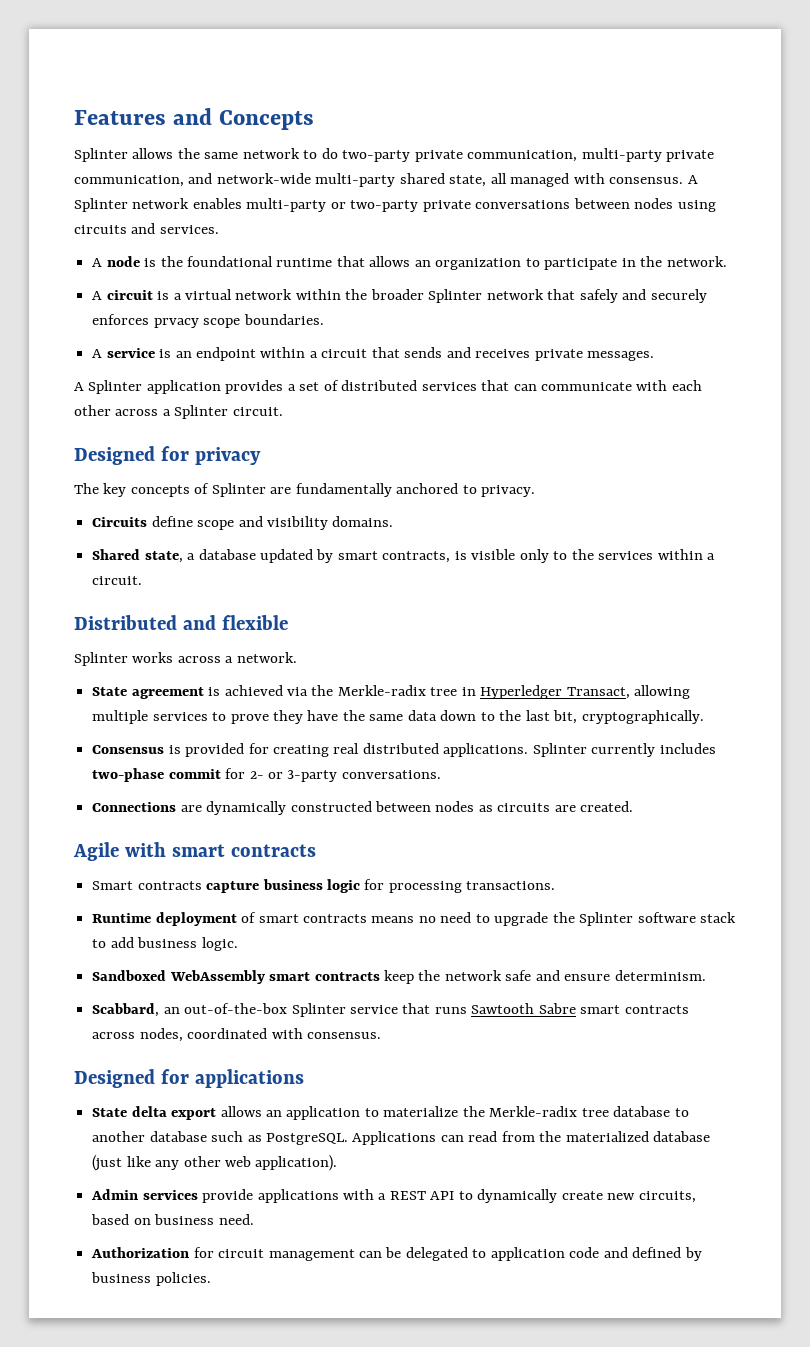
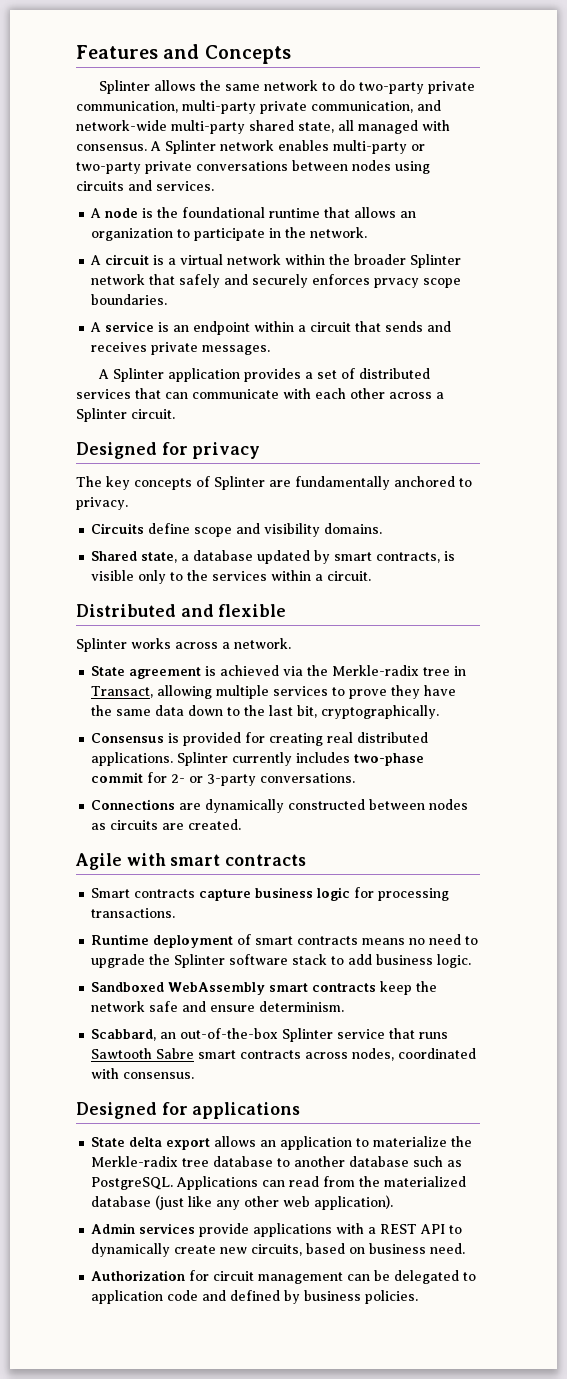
- State agreement is achieved via the Merkle-radix tree in Hyperledger Transact, allowing multiple services to prove they have the same data down to the last bit, cryptographically.
+ State agreement is achieved via the Merkle-radix tree in Transact, allowing multiple services to prove they have the same data down to the last bit, cryptographically.

